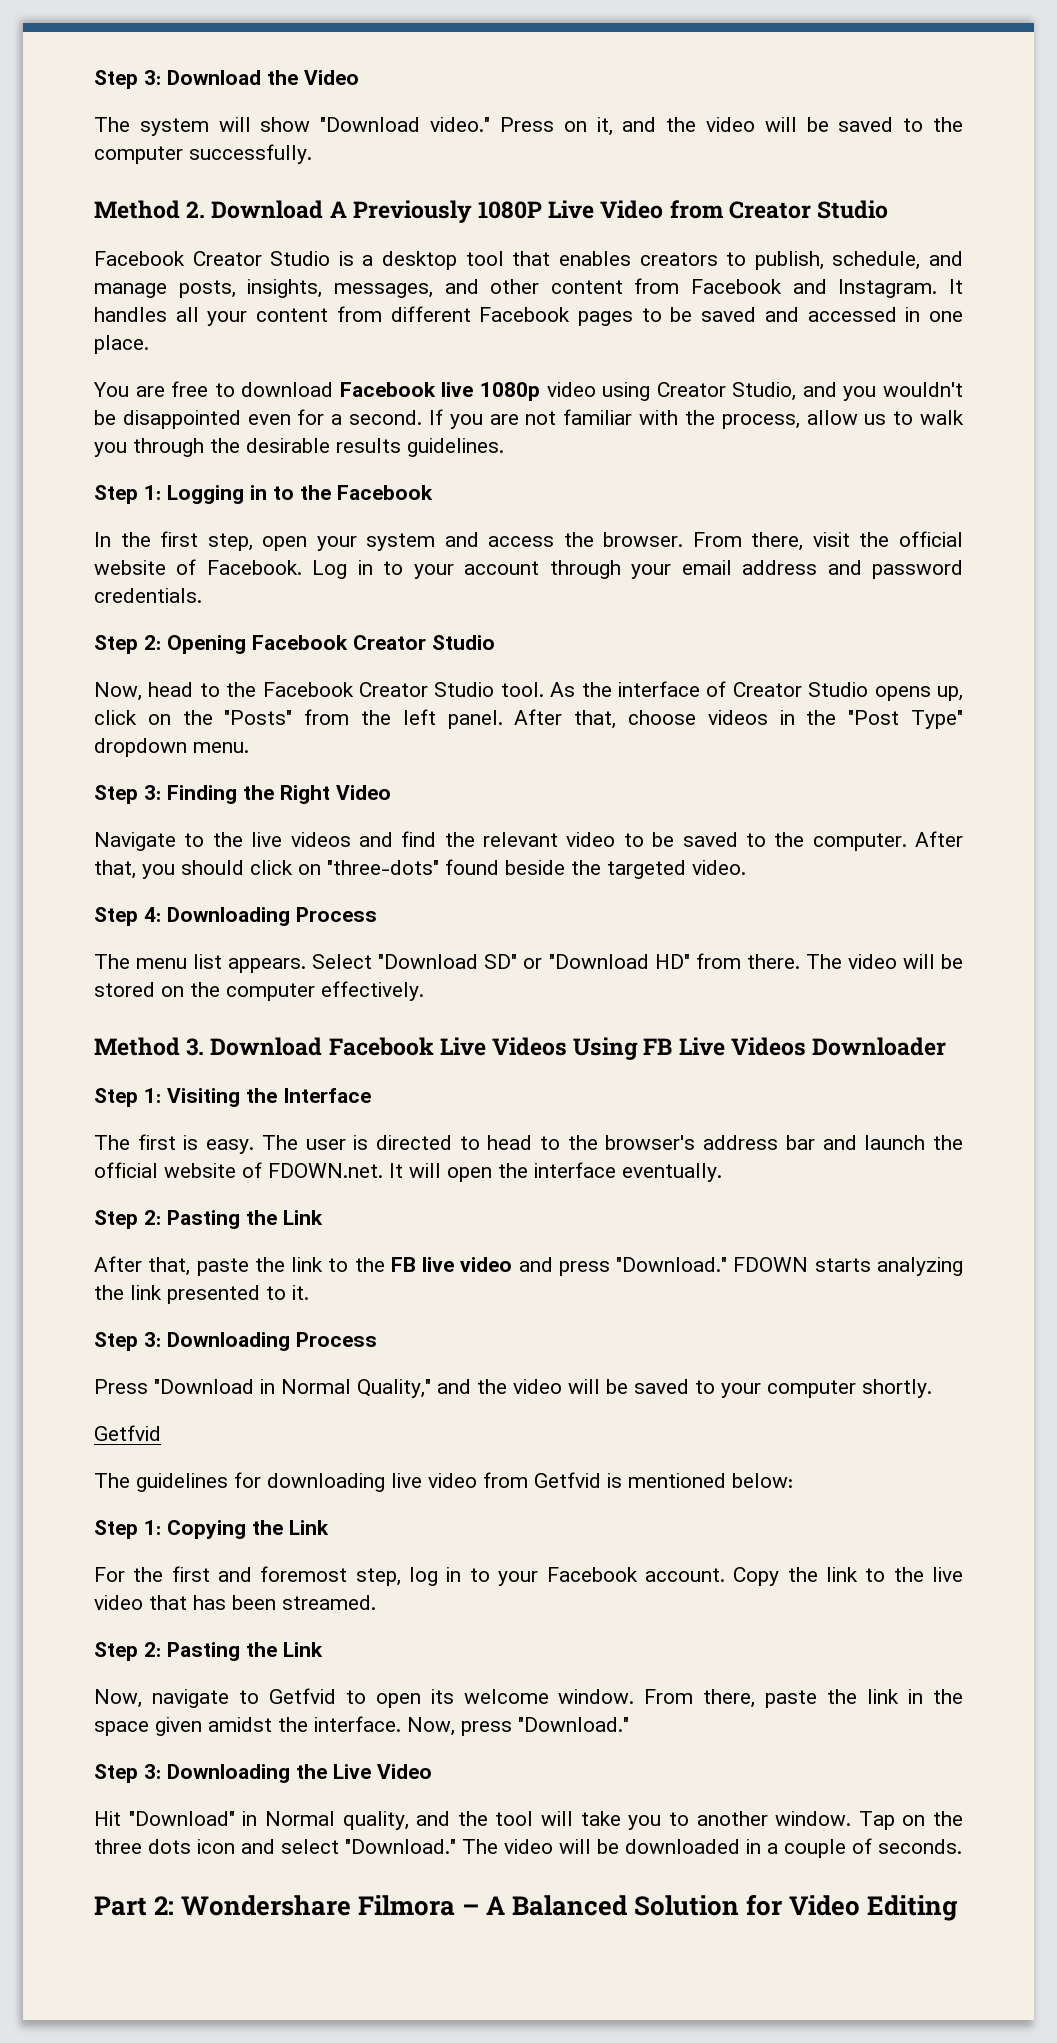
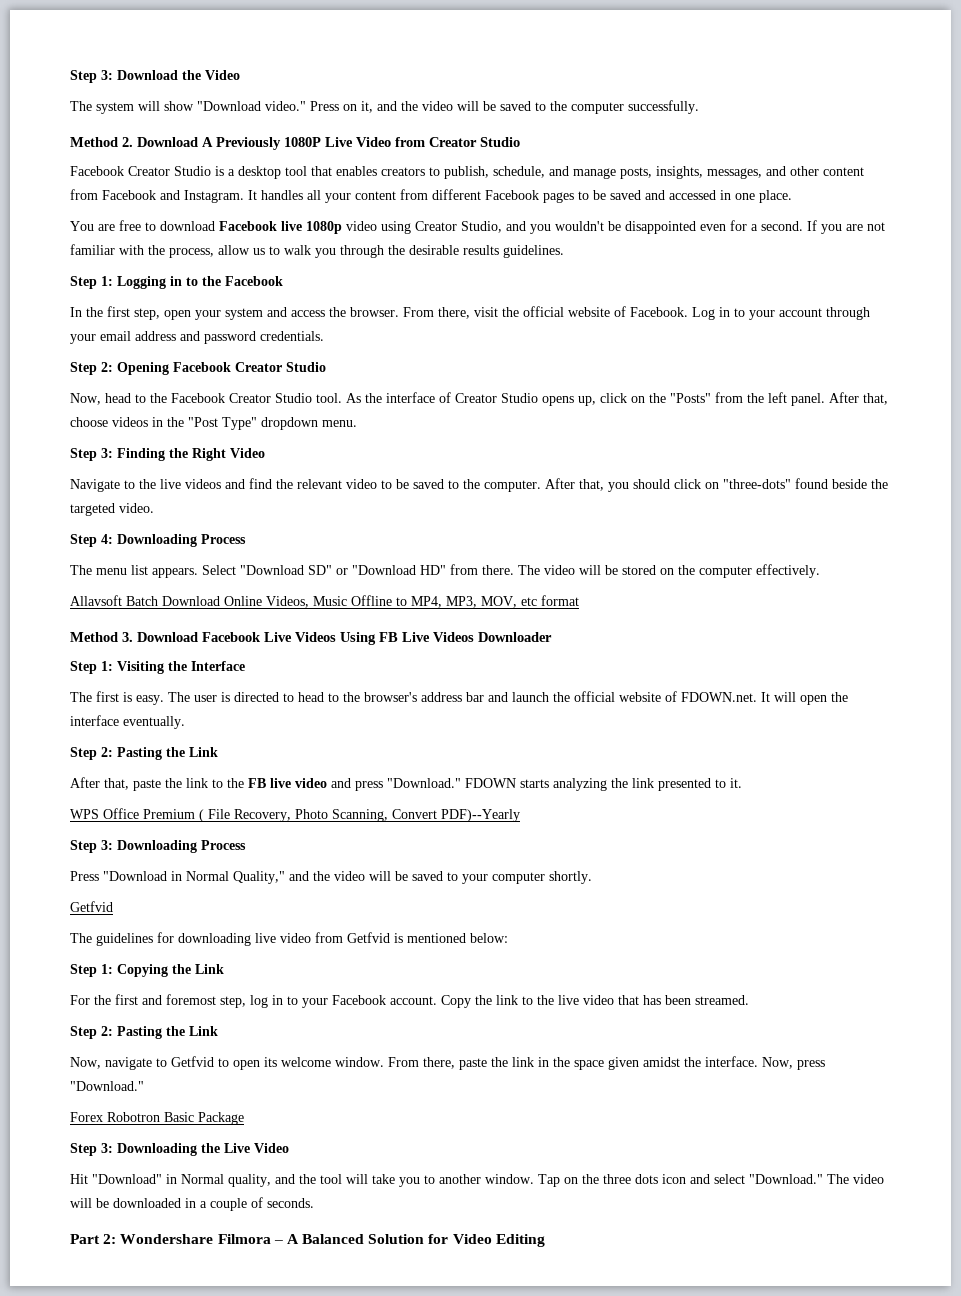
+ Allavsoft Batch Download Online Videos, Music Offline to MP4, MP3, MOV, etc format
+ WPS Office Premium ( File Recovery, Photo Scanning, Convert PDF)--Yearly
+ Forex Robotron Basic Package

